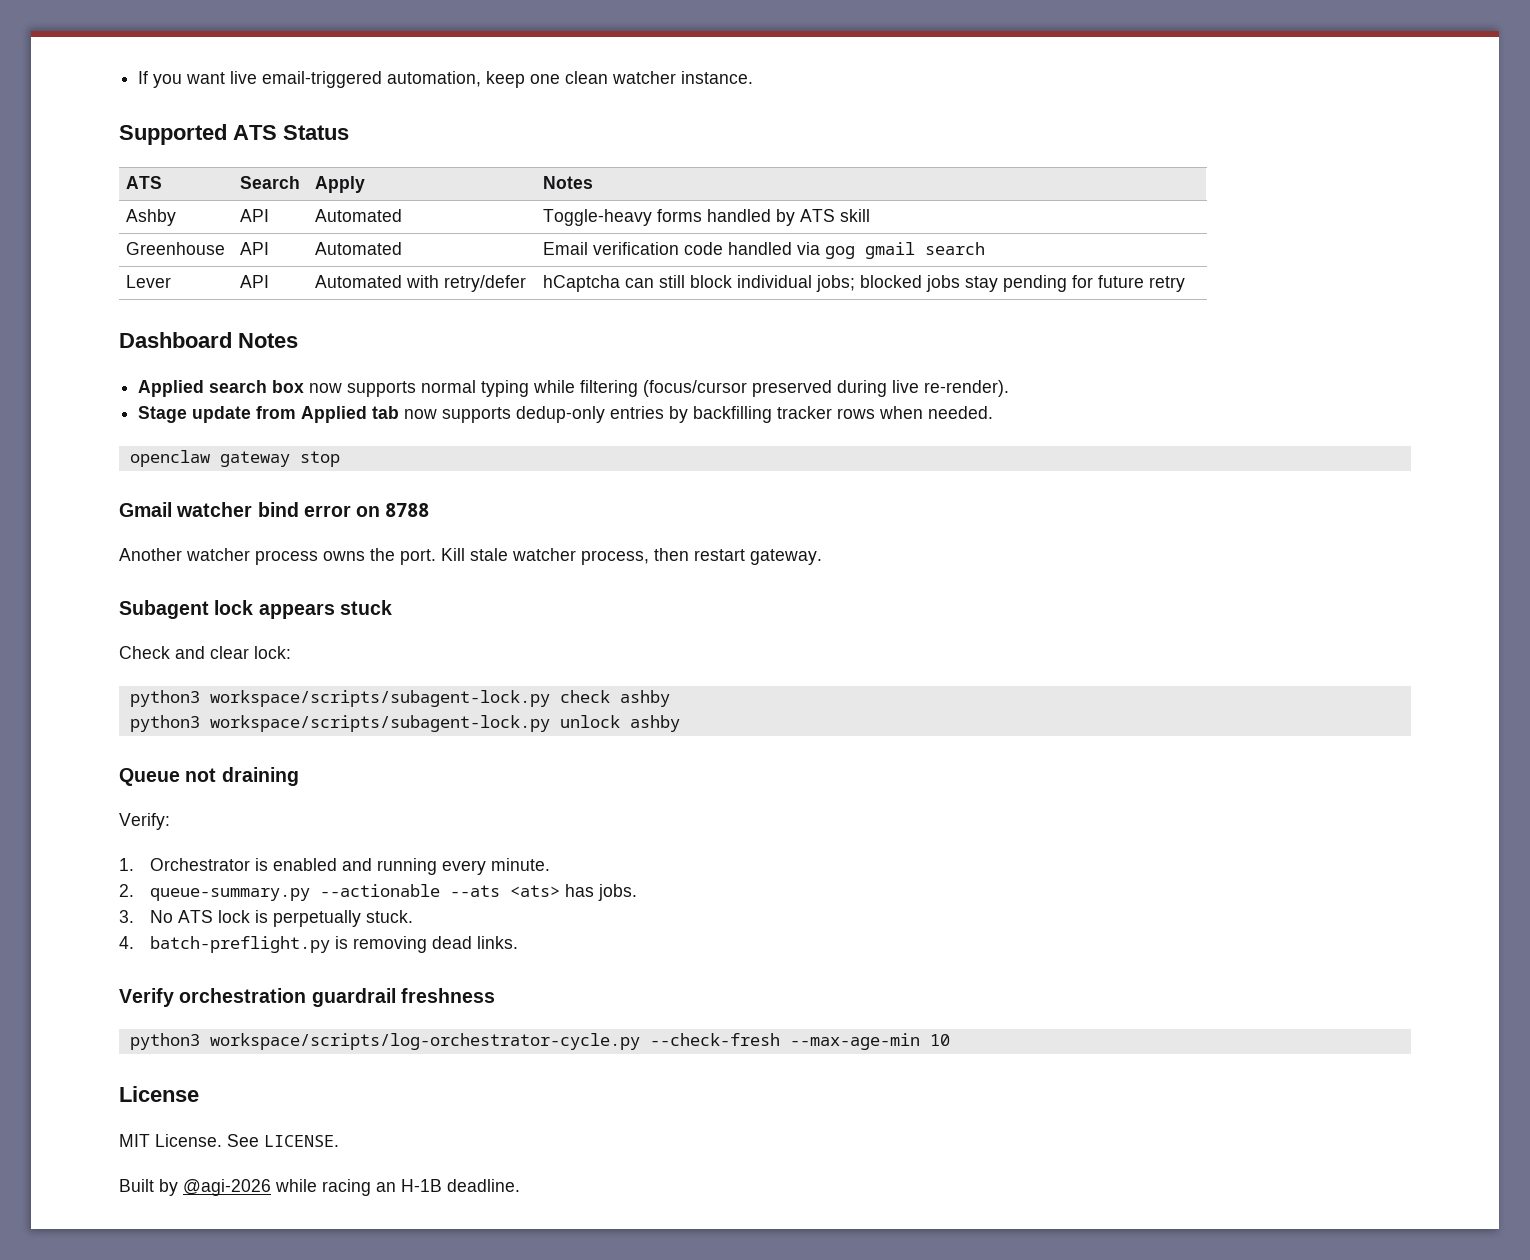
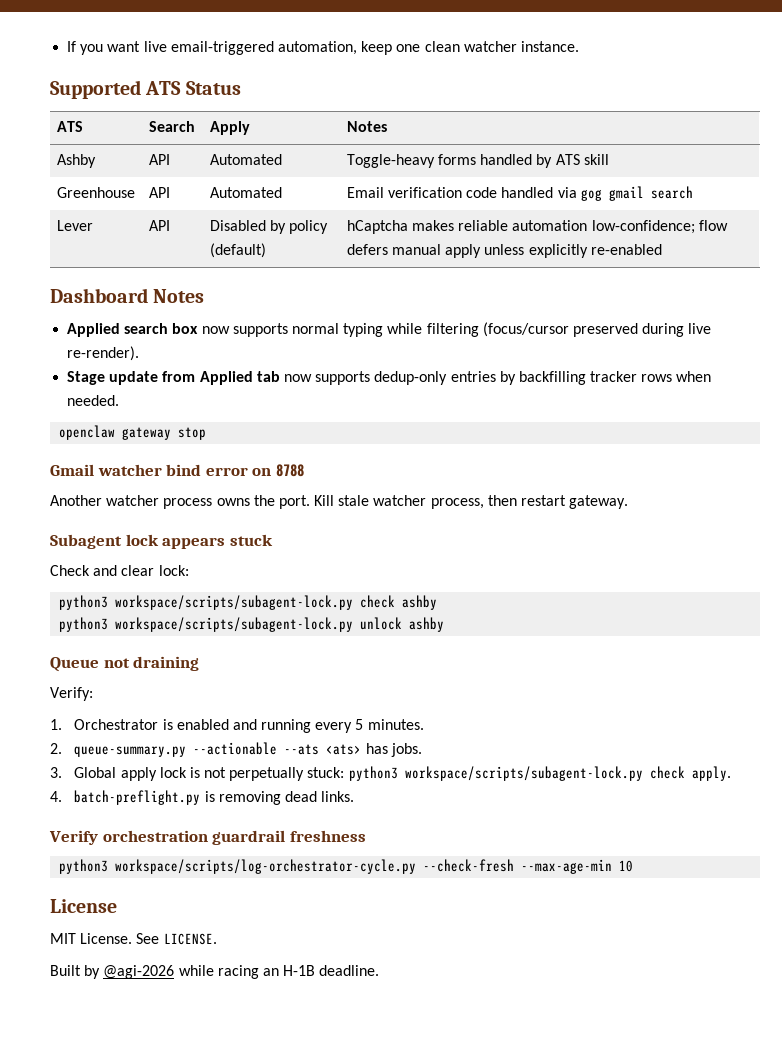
- Lever | API | Automated with retry/defer | hCaptcha can still block individual jobs; blocked jobs stay pending for future retry
+ Lever | API | Disabled by policy (default) | hCaptcha makes reliable automation low-confidence; flow defers manual apply unless explicitly re-enabled
- 1. Orchestrator is enabled and running every minute.
+ 1. Orchestrator is enabled and running every 5 minutes.
- 3. No ATS lock is perpetually stuck.
+ 3. Global apply lock is not perpetually stuck: python3 workspace/scripts/subagent-lock.py check apply.

